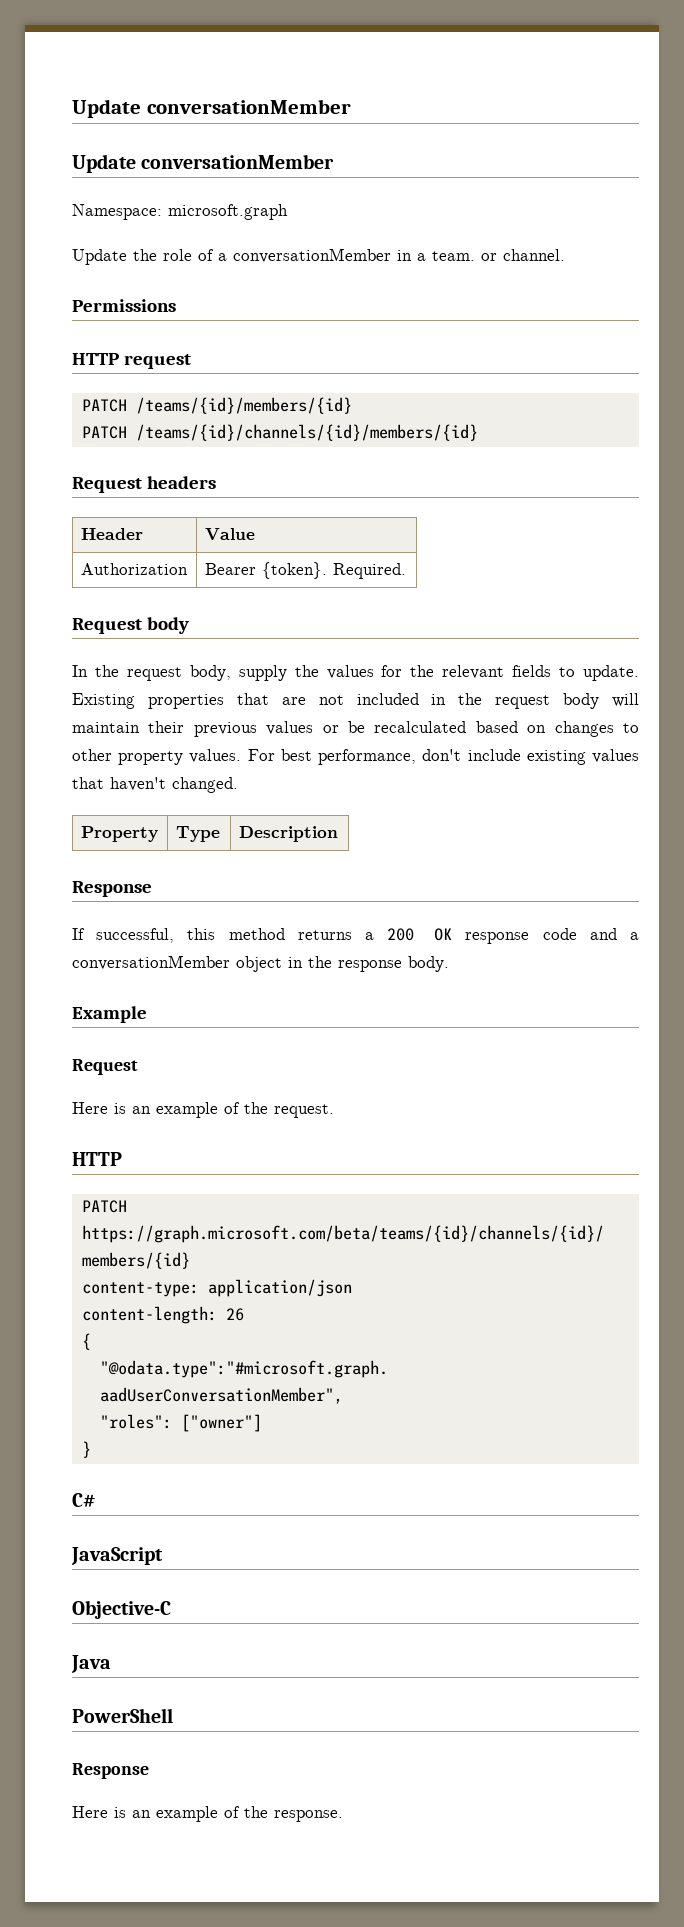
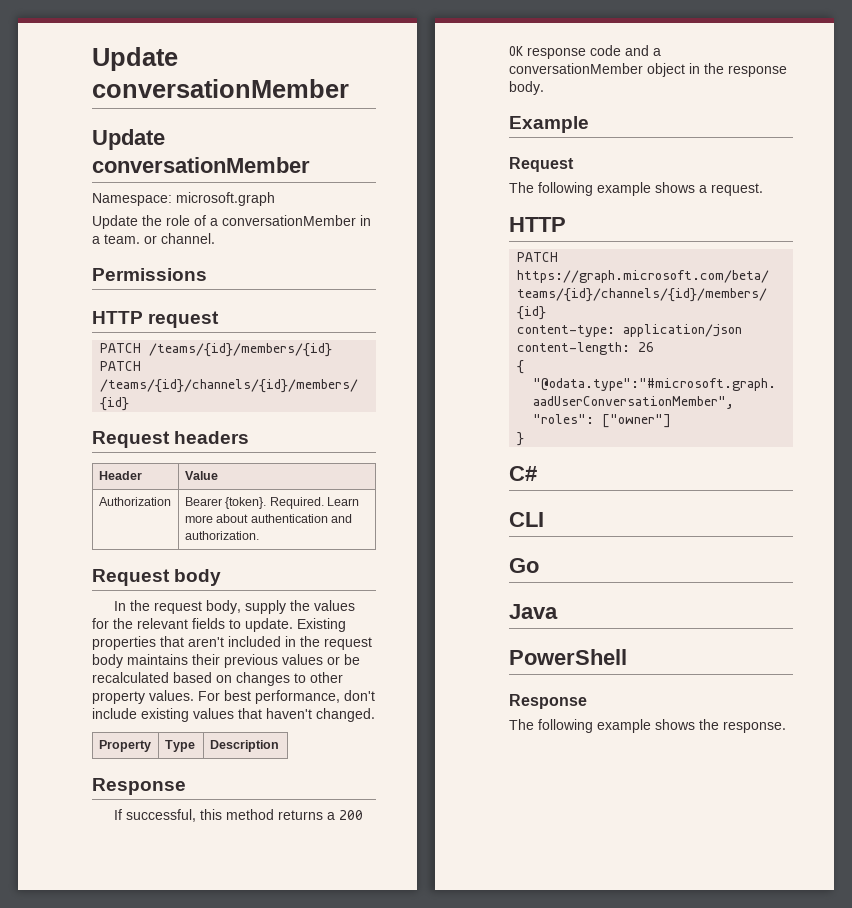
- Authorization | Bearer {token}. Required.
+ Authorization | Bearer {token}. Required. Learn more about authentication and authorization.
- Existing properties that are not included in the request body will maintain their previous values or be recalculated based on changes to other property values.
+ Existing properties that aren't included in the request body maintains their previous values or be recalculated based on changes to other property values.
- Here is an example of the request.
+ The following example shows a request.
- JavaScript
- Objective-C
+ CLI
+ Go
- Here is an example of the response.
+ The following example shows the response.

